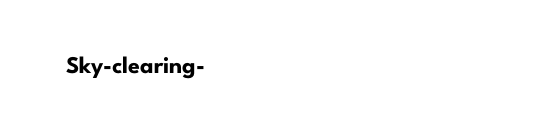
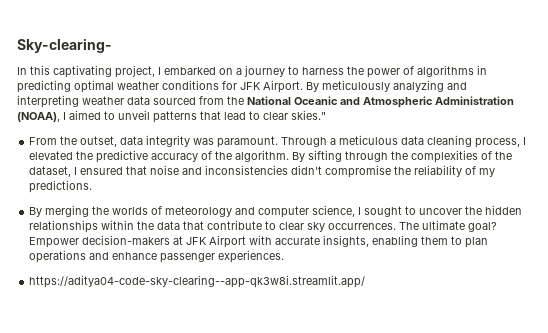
+ In this captivating project, I embarked on a journey to harness the power of algorithms in predicting optimal weather conditions for JFK Airport. By meticulously analyzing and interpreting weather data sourced from the National Oceanic and Atmospheric Administration (NOAA), I aimed to unveil patterns that lead to clear skies."
+ From the outset, data integrity was paramount. Through a meticulous data cleaning process, I elevated the predictive accuracy of the algorithm. By sifting through the complexities of the dataset, I ensured that noise and inconsistencies didn't compromise the reliability of my predictions.
+ By merging the worlds of meteorology and computer science, I sought to uncover the hidden relationships within the data that contribute to clear sky occurrences. The ultimate goal? Empower decision-makers at JFK Airport with accurate insights, enabling them to plan operations and enhance passenger experiences.
+ https://aditya04-code-sky-clearing--app-qk3w8i.streamlit.app/

